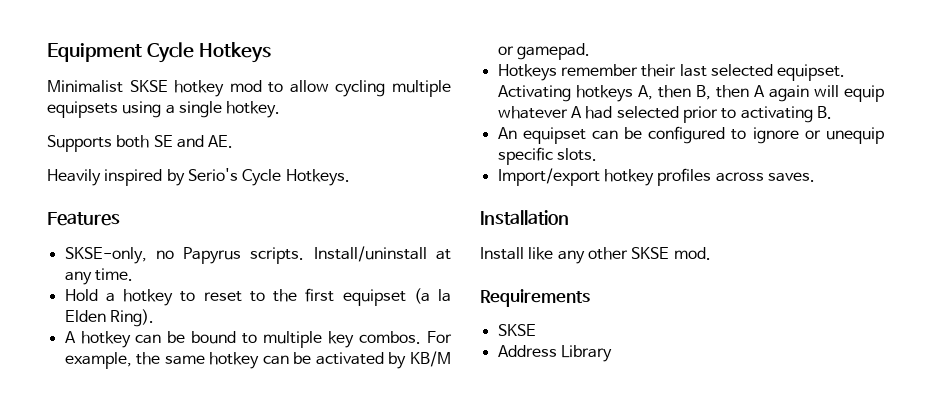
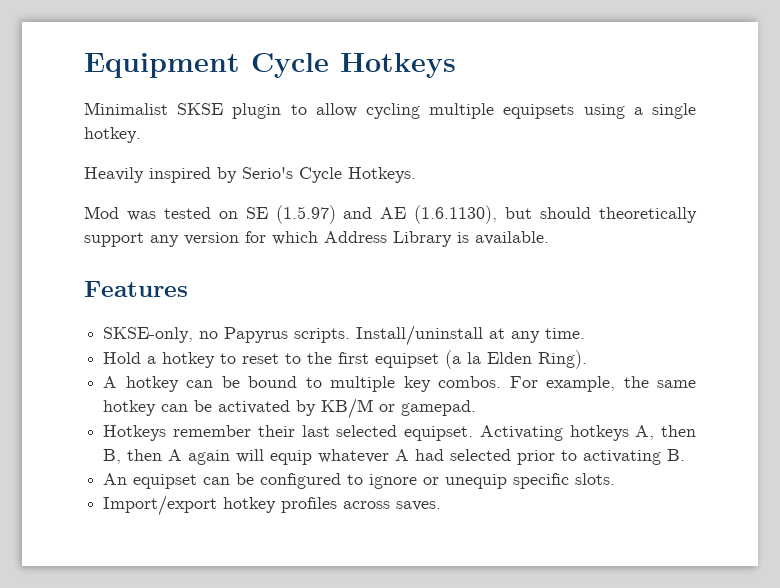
- Minimalist SKSE hotkey mod to allow cycling multiple equipsets using a single hotkey.
+ Minimalist SKSE plugin to allow cycling multiple equipsets using a single hotkey.
- Supports both SE and AE.
+ Mod was tested on SE (1.5.97) and AE (1.6.1130), but should theoretically support any version for which Address Library is available.
- Installation
- Install like any other SKSE mod.
- Requirements
- SKSE
- Address Library

